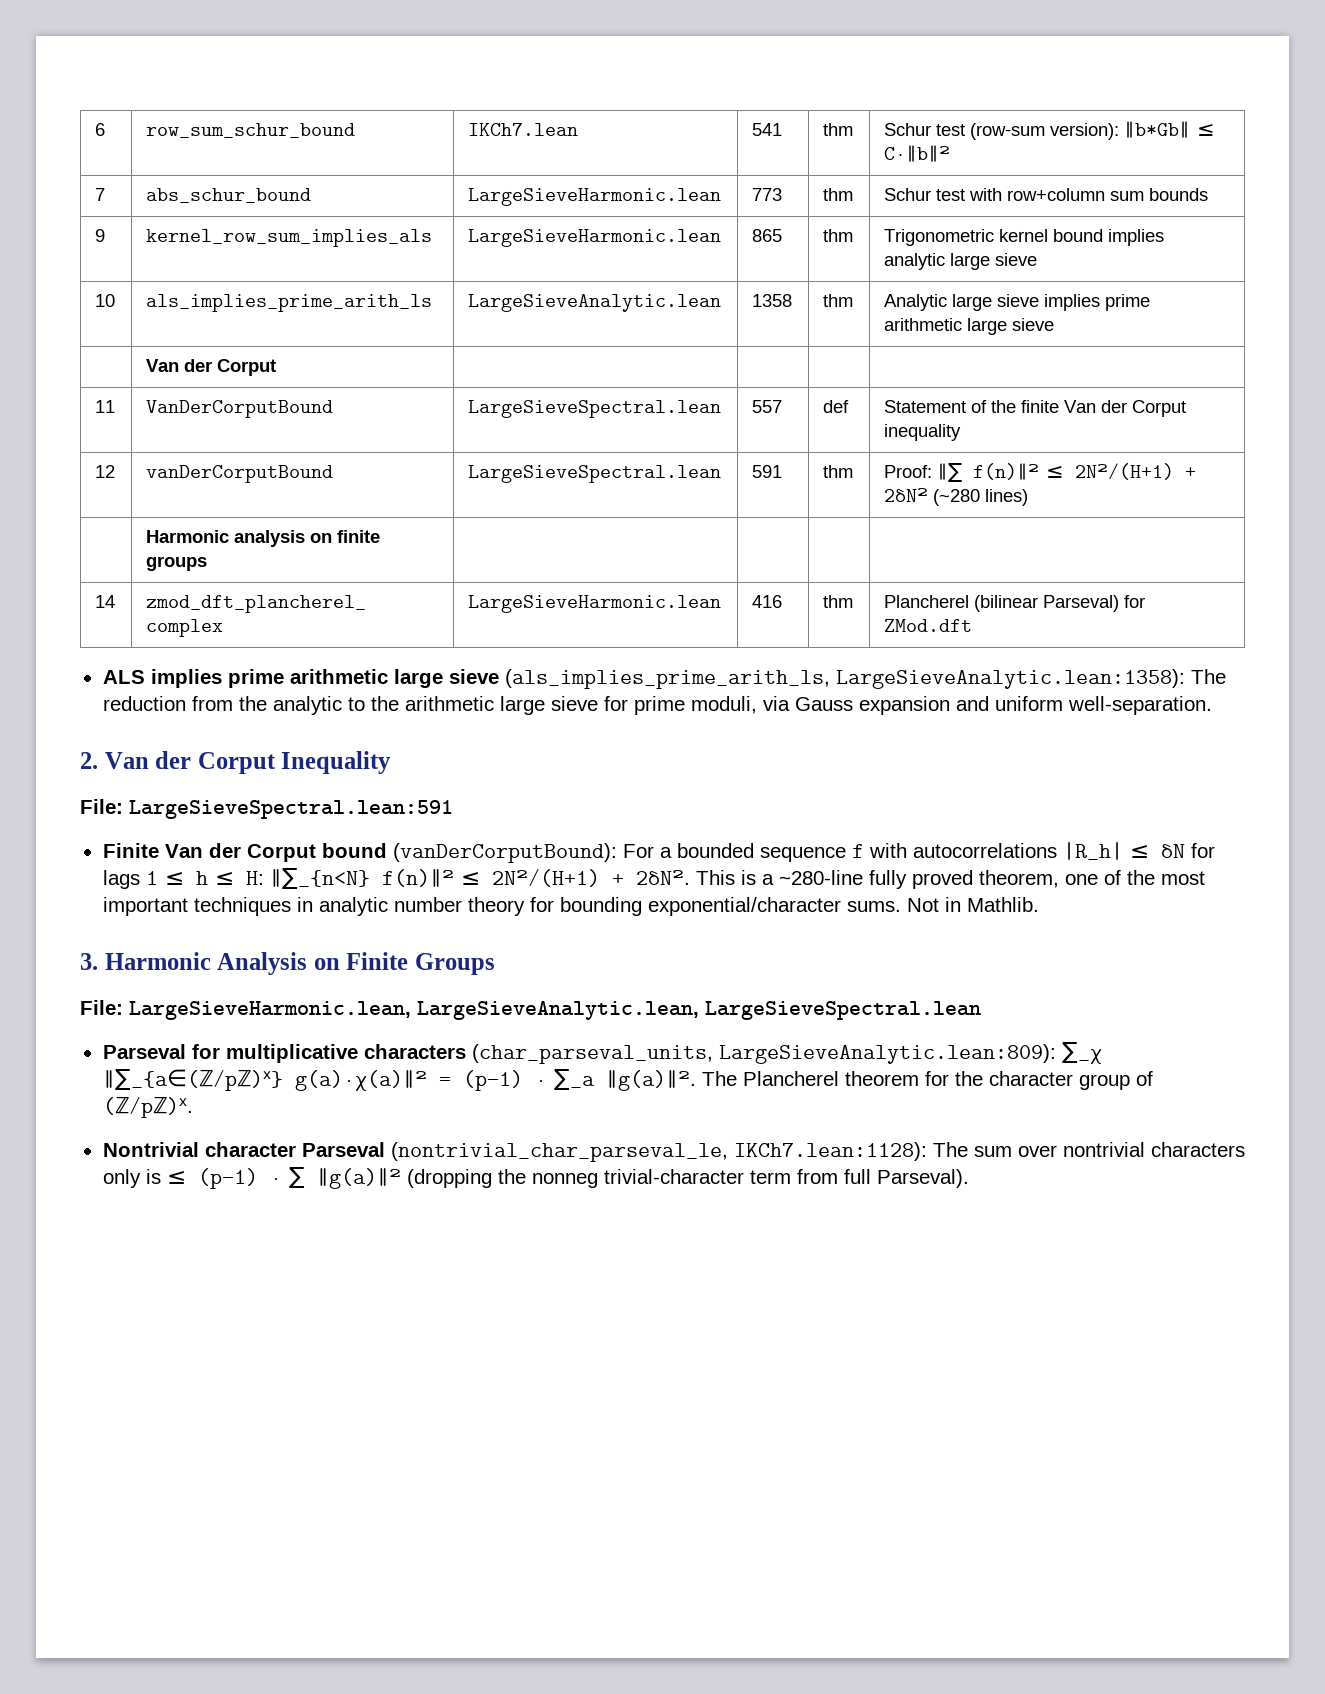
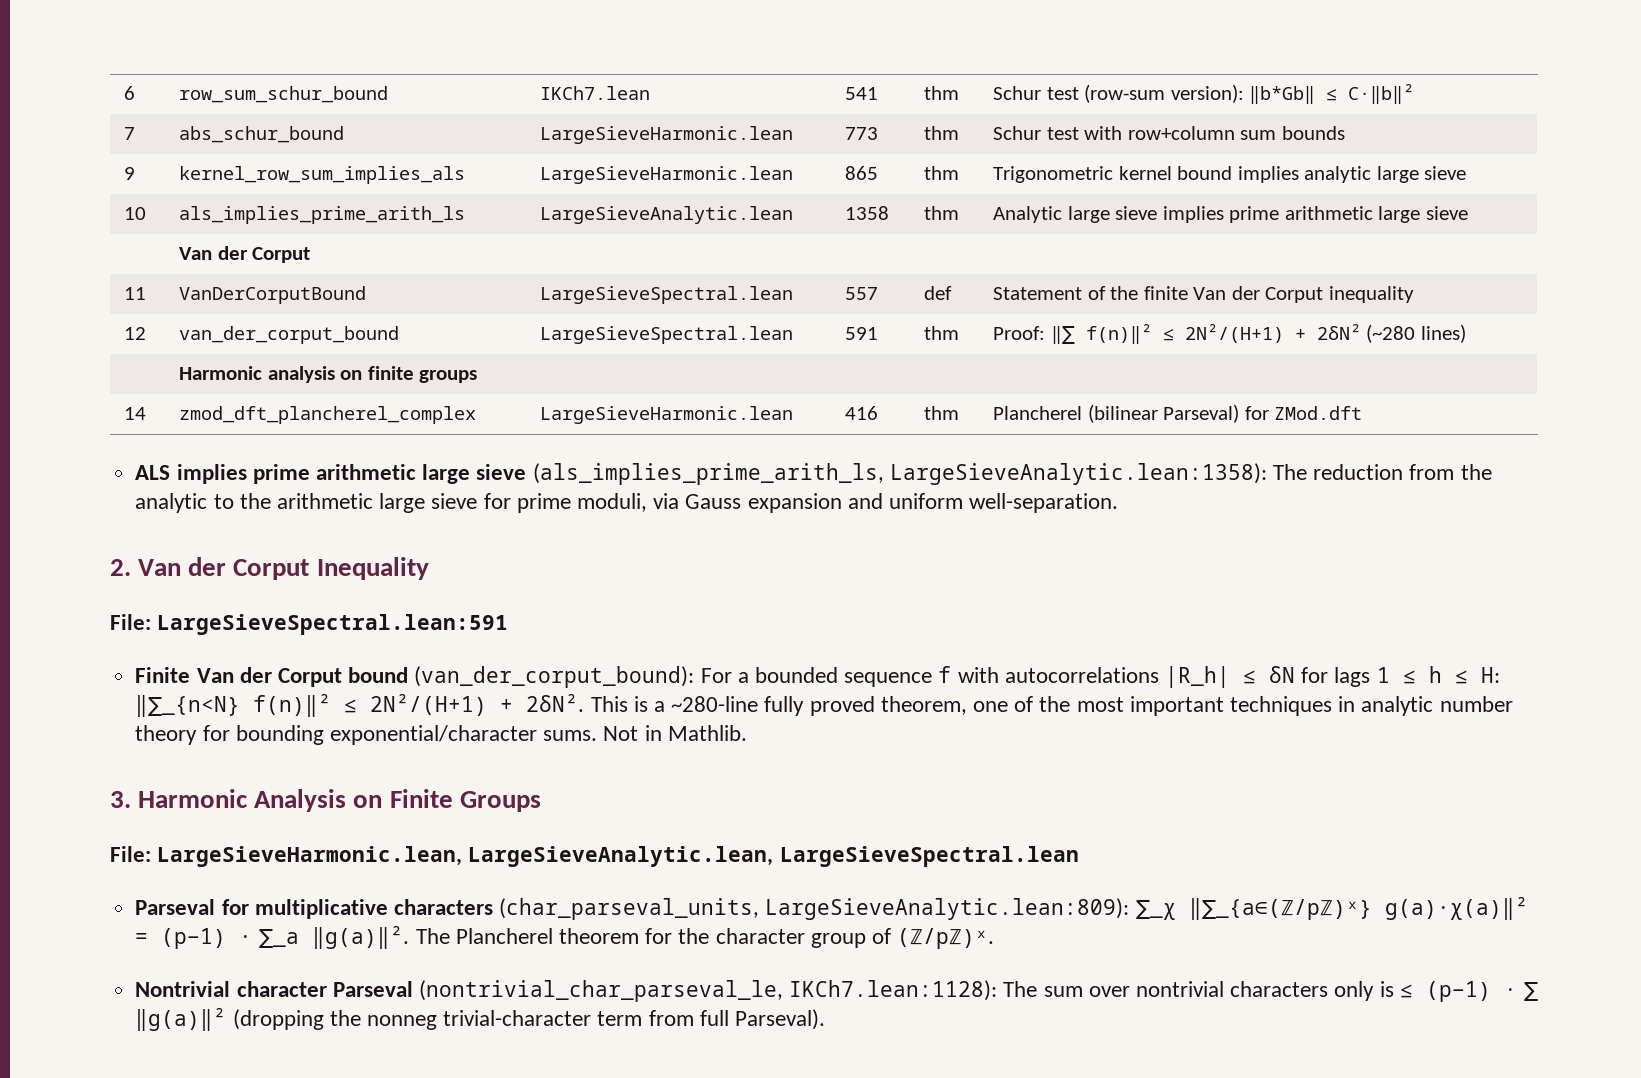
- 12 | vanDerCorputBound | LargeSieveSpectral.lean | 591 | thm | Proof: ‖∑ f(n)‖² ≤ 2N²/(H+1) + 2δN² (~280 lines)
+ 12 | van_der_corput_bound | LargeSieveSpectral.lean | 591 | thm | Proof: ‖∑ f(n)‖² ≤ 2N²/(H+1) + 2δN² (~280 lines)
- Finite Van der Corput bound (vanDerCorputBound): For a bounded sequence f with autocorrelations |R_h| ≤ δN for lags 1 ≤ h ≤ H: ‖∑_{n<N} f(n)‖² ≤ 2N²/(H+1) + 2δN².
+ Finite Van der Corput bound (van_der_corput_bound): For a bounded sequence f with autocorrelations |R_h| ≤ δN for lags 1 ≤ h ≤ H: ‖∑_{n<N} f(n)‖² ≤ 2N²/(H+1) + 2δN².

